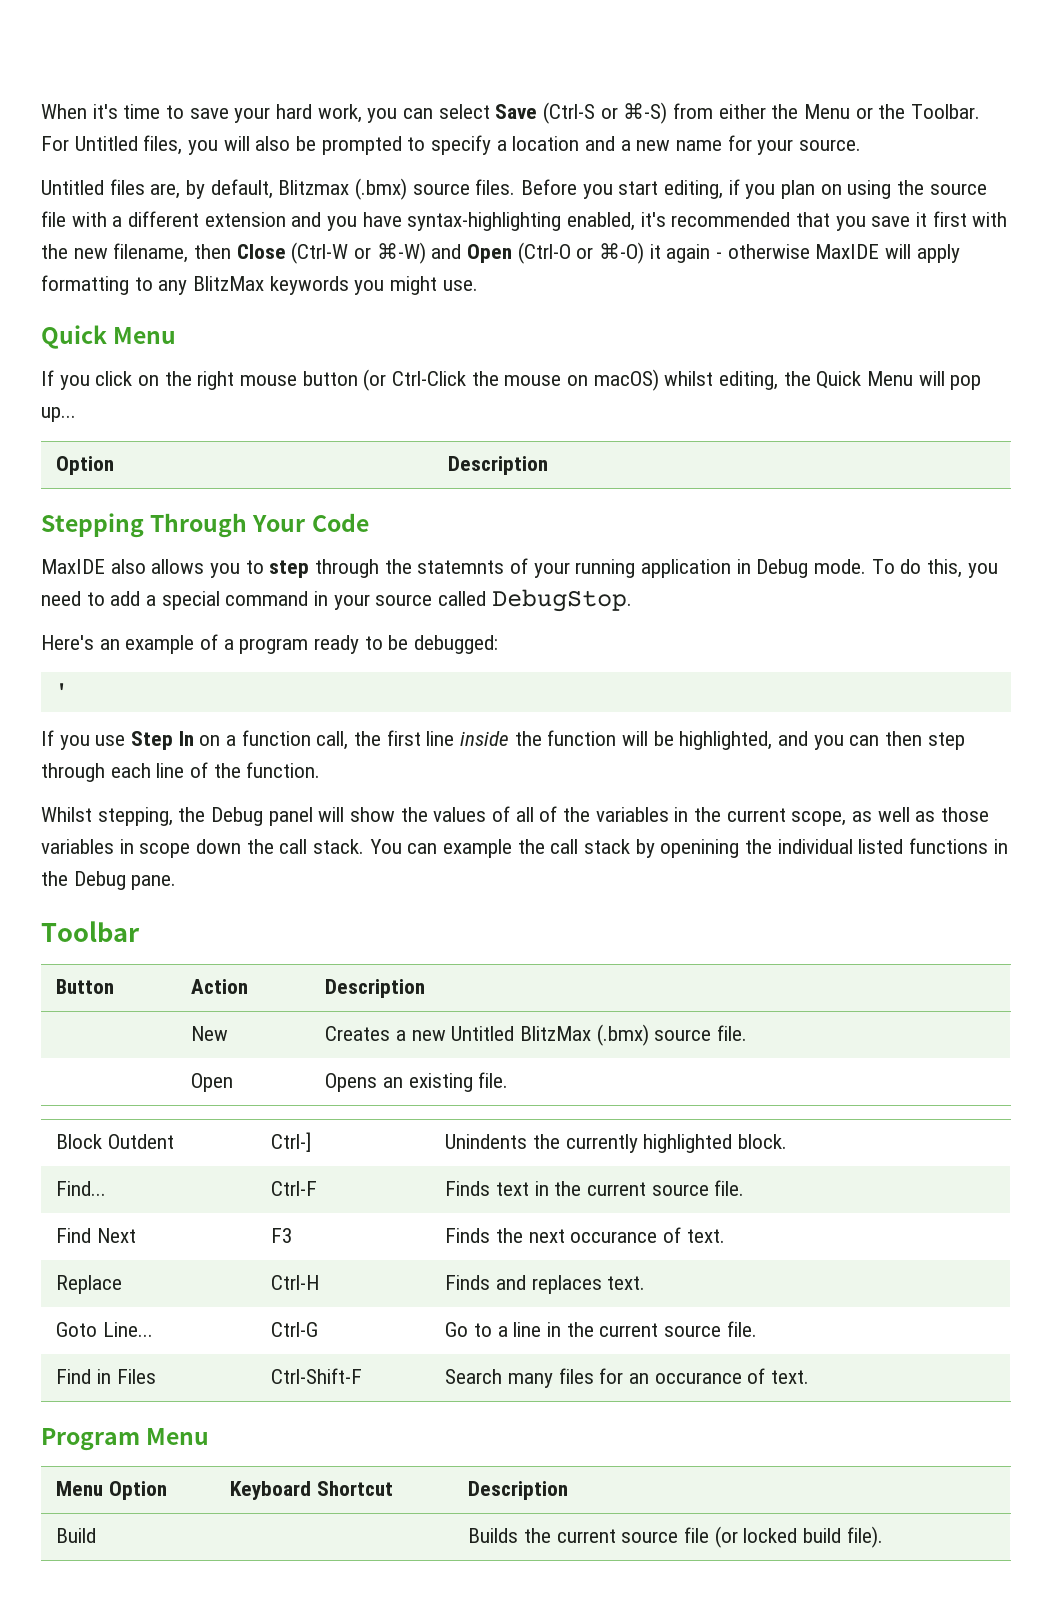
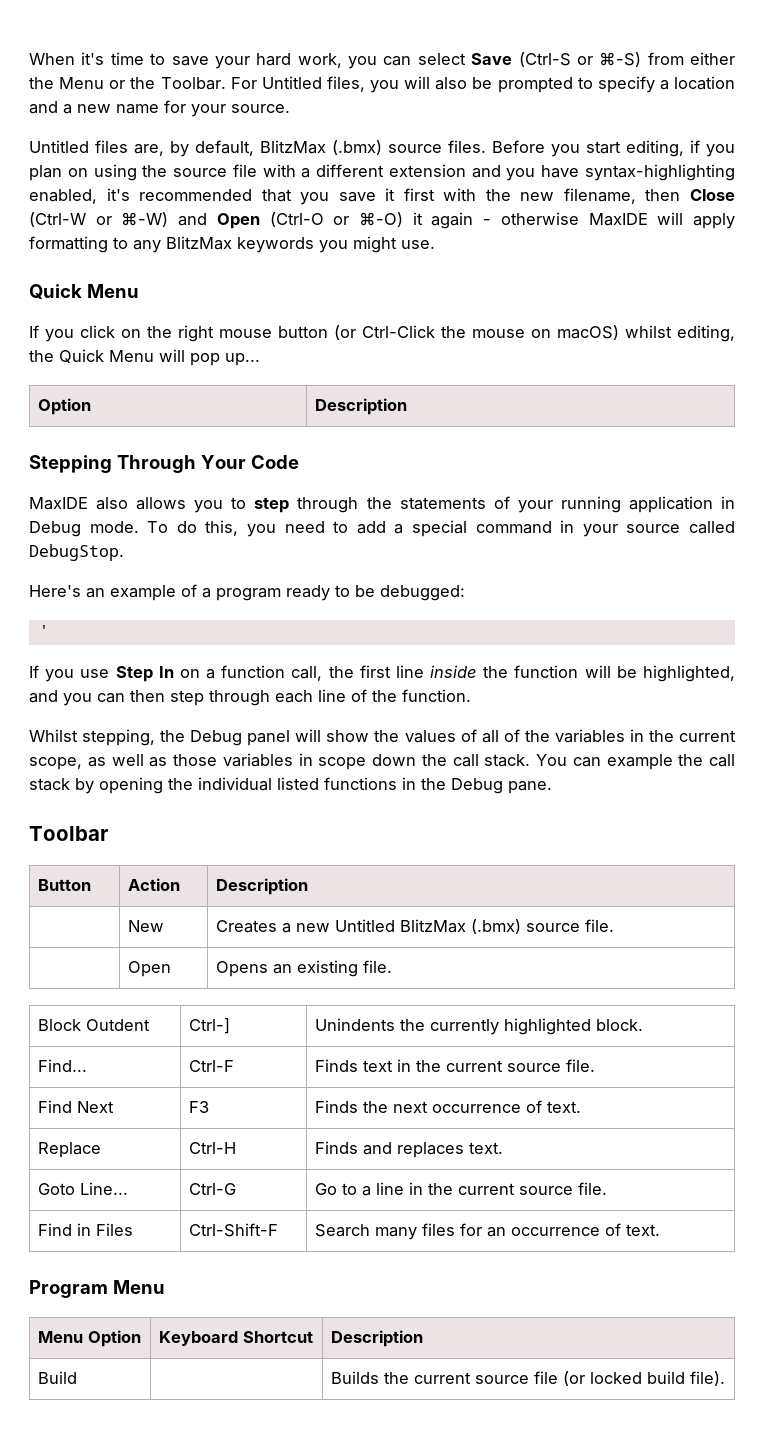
- Untitled files are, by default, Blitzmax (.bmx) source files.
+ Untitled files are, by default, BlitzMax (.bmx) source files.
- MaxIDE also allows you to step through the statemnts of your running application in Debug mode.
+ MaxIDE also allows you to step through the statements of your running application in Debug mode.
- You can example the call stack by openining the individual listed functions in the Debug pane.
+ You can example the call stack by opening the individual listed functions in the Debug pane.
- Find Next | F3 | Finds the next occurance of text.
+ Find Next | F3 | Finds the next occurrence of text.
- Find in Files | Ctrl-Shift-F | Search many files for an occurance of text.
+ Find in Files | Ctrl-Shift-F | Search many files for an occurrence of text.

